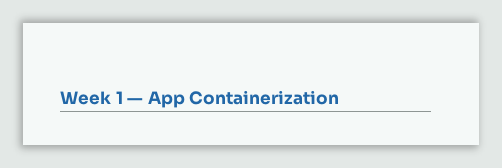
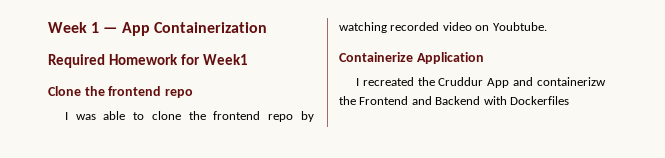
+ Required Homework for Week1
+ Clone the frontend repo
+ I was able to clone the frontend repo by watching recorded video on Youbtube.
+ Containerize Application
+ I recreated the Cruddur App and containerizw the Frontend and Backend with Dockerfiles

